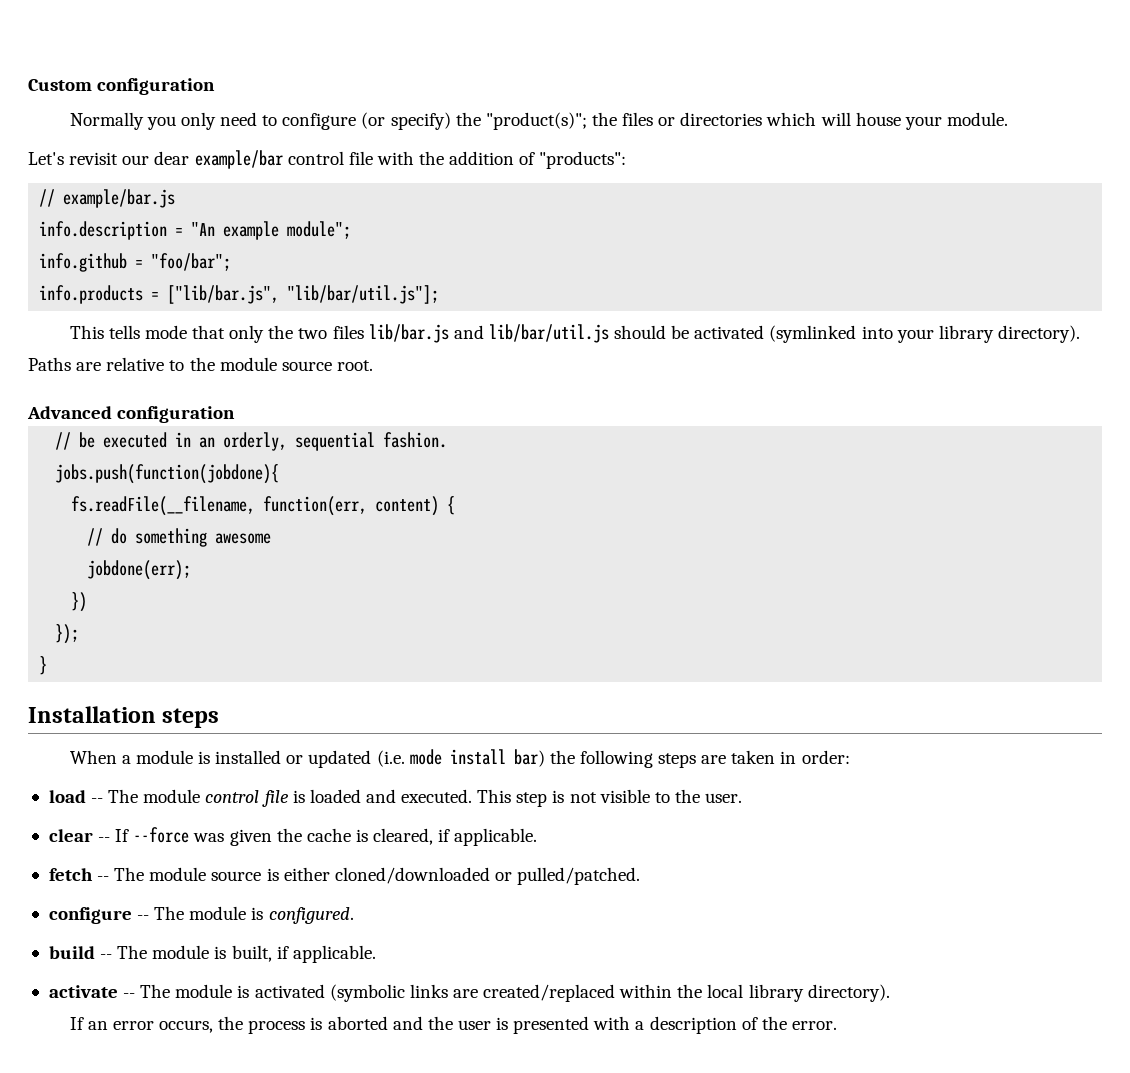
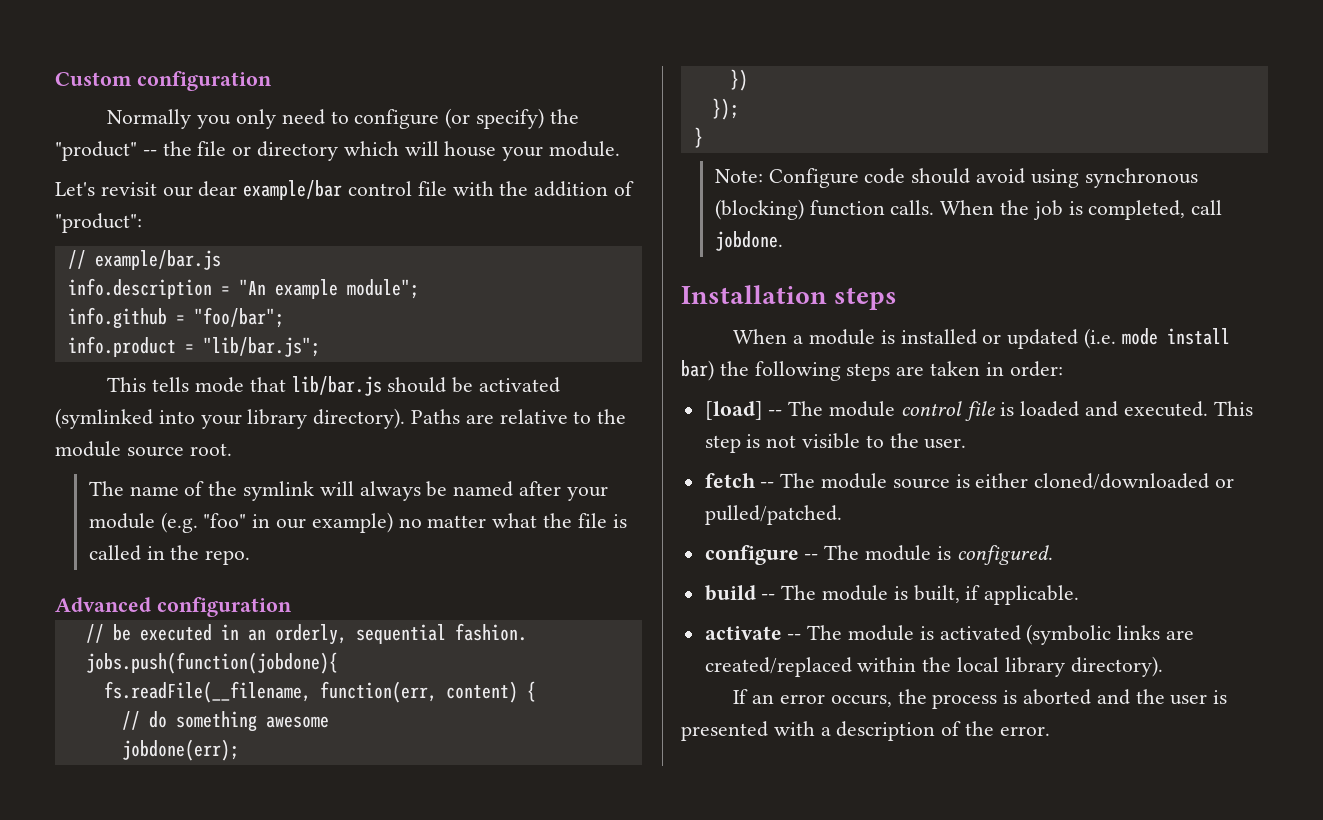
- Normally you only need to configure (or specify) the "product(s)"; the files or directories which will house your module.
+ Normally you only need to configure (or specify) the "product" -- the file or directory which will house your module.
- Let's revisit our dear example/bar control file with the addition of "products":
+ Let's revisit our dear example/bar control file with the addition of "product":
- info.products = ["lib/bar.js", "lib/bar/util.js"];
+ info.product = "lib/bar.js";
- This tells mode that only the two files lib/bar.js and lib/bar/util.js should be activated (symlinked into your library directory).
+ This tells mode that lib/bar.js should be activated (symlinked into your library directory).
+ The name of the symlink will always be named after your module (e.g. "foo" in our example) no matter what the file is called in the repo.
+ Note: Configure code should avoid using synchronous (blocking) function calls. When the job is completed, call jobdone.
- load -- The module control file is loaded and executed.
+ [load] -- The module control file is loaded and executed.
- clear -- If --force was given the cache is cleared, if applicable.

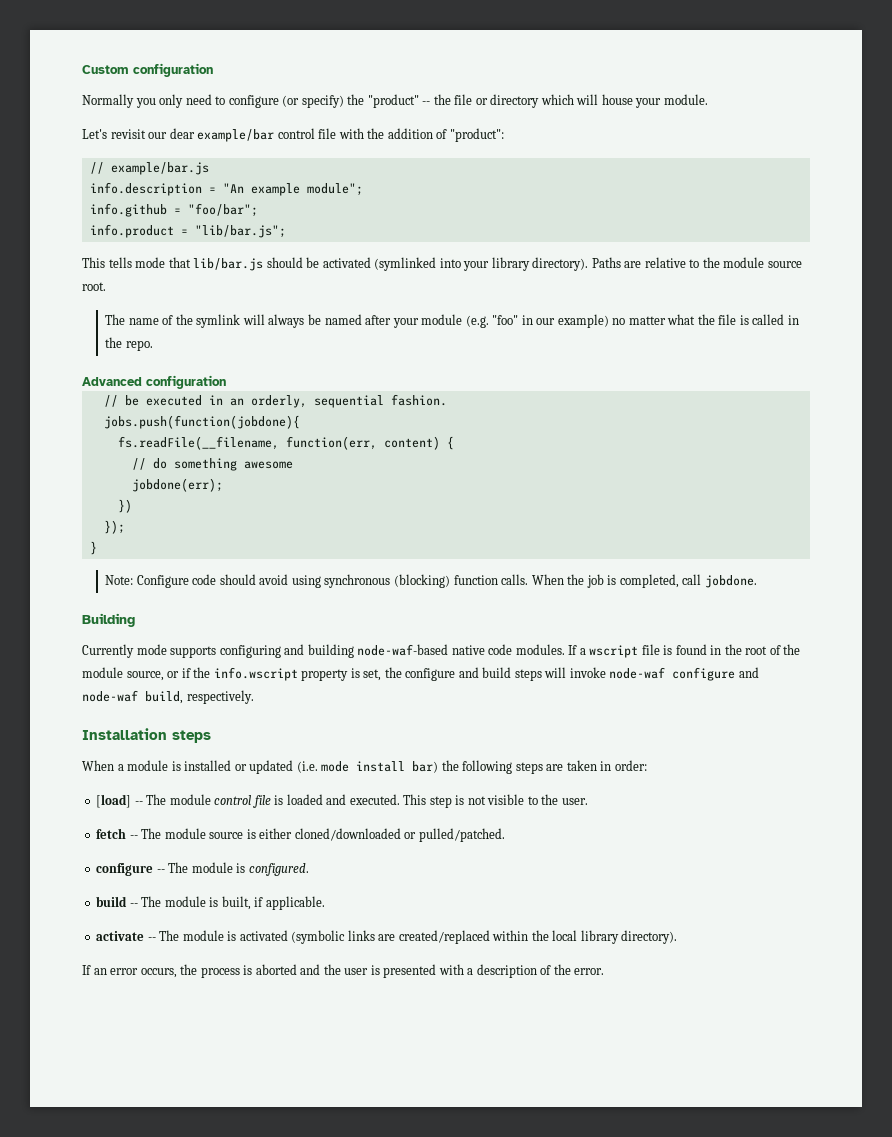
+ Building
+ Currently mode supports configuring and building node-waf-based native code modules. If a wscript file is found in the root of the module source, or if the info.wscript property is set, the configure and build steps will invoke node-waf configure and node-waf build, respectively.

